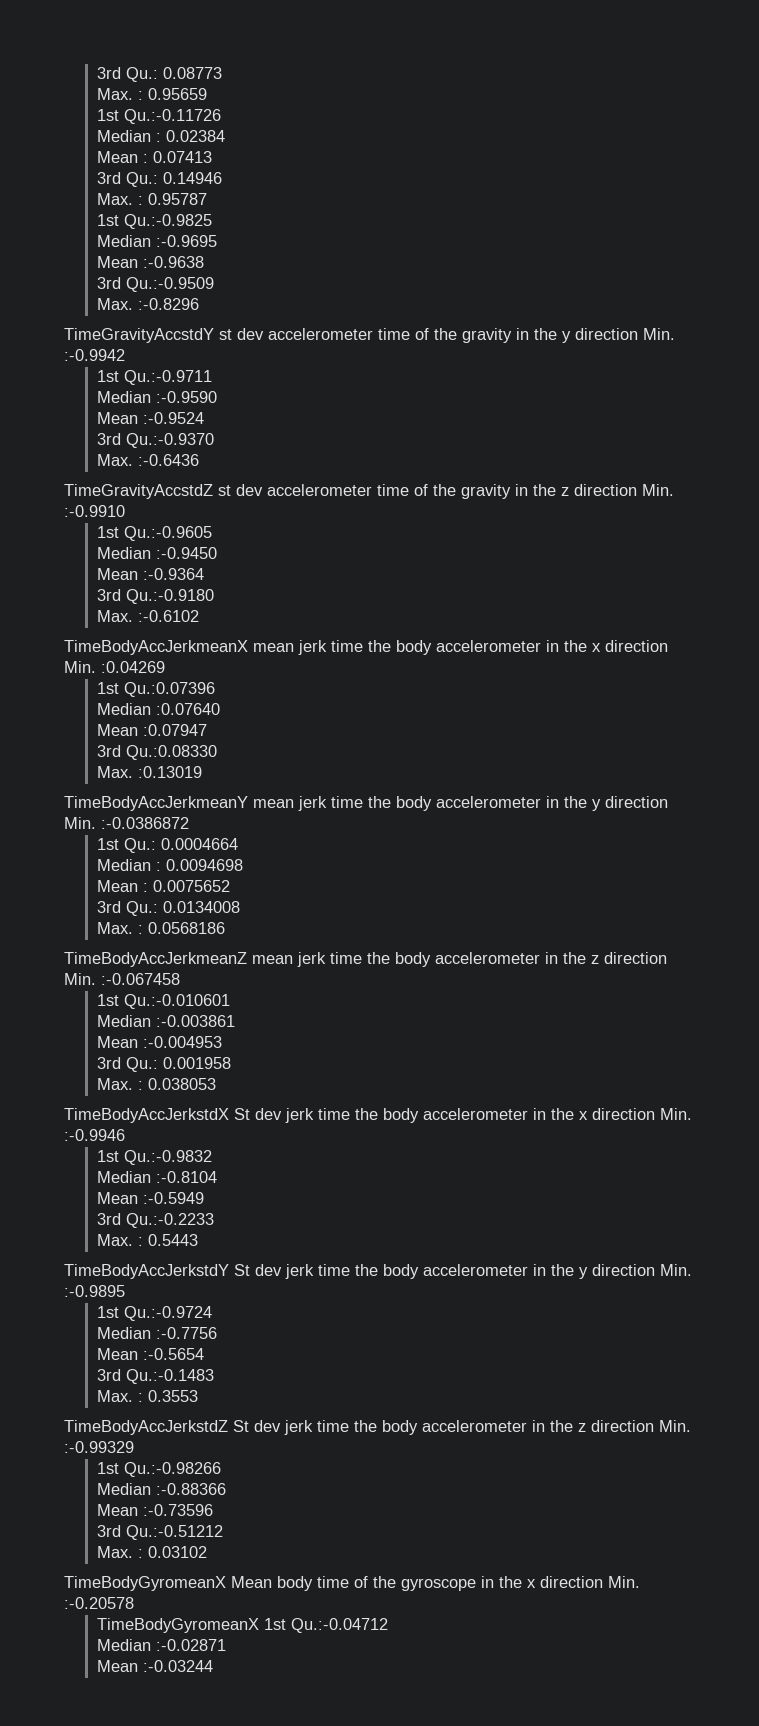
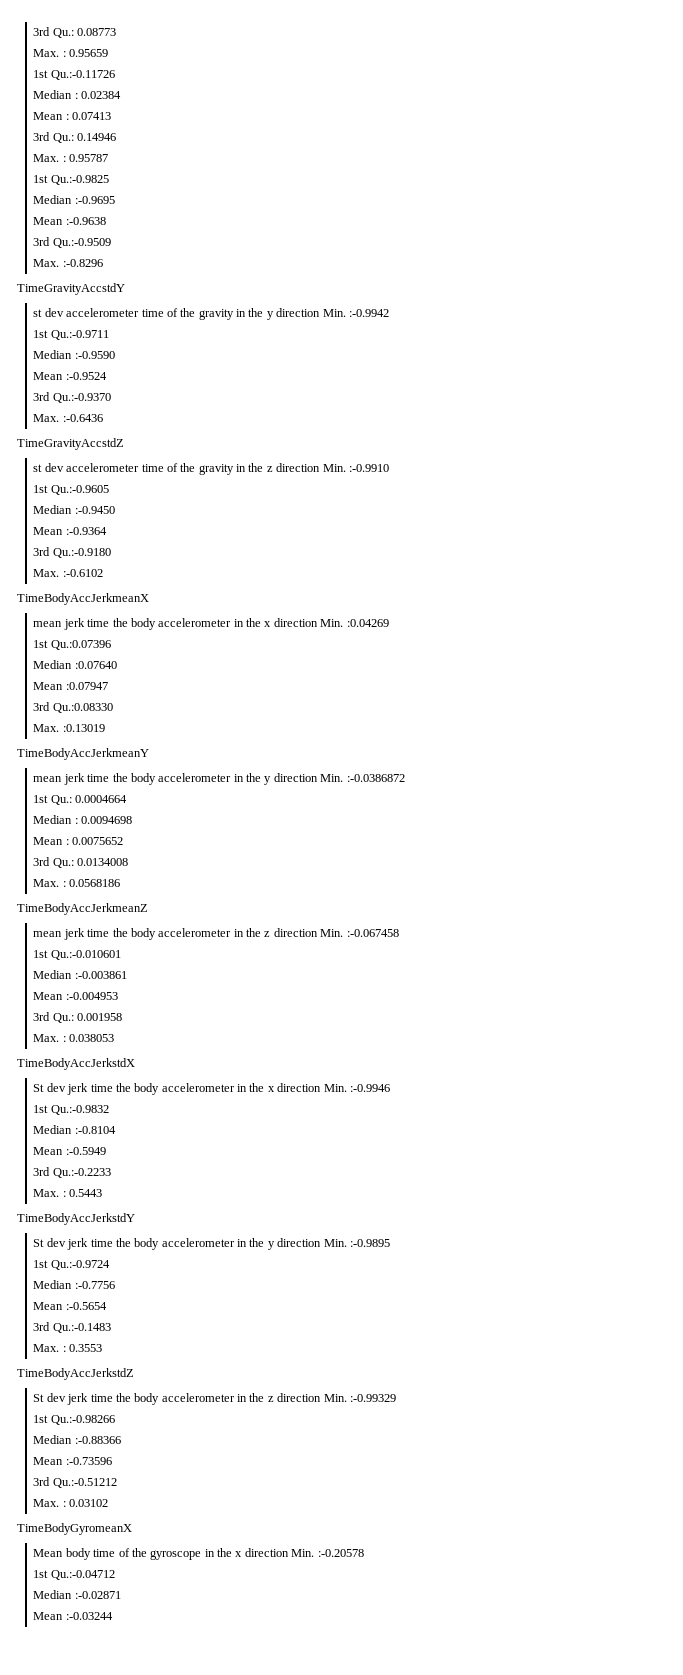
- TimeGravityAccstdY st dev accelerometer time of the gravity in the y direction Min. :-0.9942
+ TimeGravityAccstdY
+ st dev accelerometer time of the gravity in the y direction Min. :-0.9942
- TimeGravityAccstdZ st dev accelerometer time of the gravity in the z direction Min. :-0.9910
+ TimeGravityAccstdZ
+ st dev accelerometer time of the gravity in the z direction Min. :-0.9910
- TimeBodyAccJerkmeanX mean jerk time the body accelerometer in the x direction Min. :0.04269
+ TimeBodyAccJerkmeanX
+ mean jerk time the body accelerometer in the x direction Min. :0.04269
- TimeBodyAccJerkmeanY mean jerk time the body accelerometer in the y direction Min. :-0.0386872
+ TimeBodyAccJerkmeanY
+ mean jerk time the body accelerometer in the y direction Min. :-0.0386872
- TimeBodyAccJerkmeanZ mean jerk time the body accelerometer in the z direction Min. :-0.067458
+ TimeBodyAccJerkmeanZ
+ mean jerk time the body accelerometer in the z direction Min. :-0.067458
- TimeBodyAccJerkstdX St dev jerk time the body accelerometer in the x direction Min. :-0.9946
+ TimeBodyAccJerkstdX
+ St dev jerk time the body accelerometer in the x direction Min. :-0.9946
- TimeBodyAccJerkstdY St dev jerk time the body accelerometer in the y direction Min. :-0.9895
+ TimeBodyAccJerkstdY
+ St dev jerk time the body accelerometer in the y direction Min. :-0.9895
- TimeBodyAccJerkstdZ St dev jerk time the body accelerometer in the z direction Min. :-0.99329
+ TimeBodyAccJerkstdZ
+ St dev jerk time the body accelerometer in the z direction Min. :-0.99329
- TimeBodyGyromeanX Mean body time of the gyroscope in the x direction Min. :-0.20578
+ TimeBodyGyromeanX
+ Mean body time of the gyroscope in the x direction Min. :-0.20578
- TimeBodyGyromeanX 1st Qu.:-0.04712
+ 1st Qu.:-0.04712

